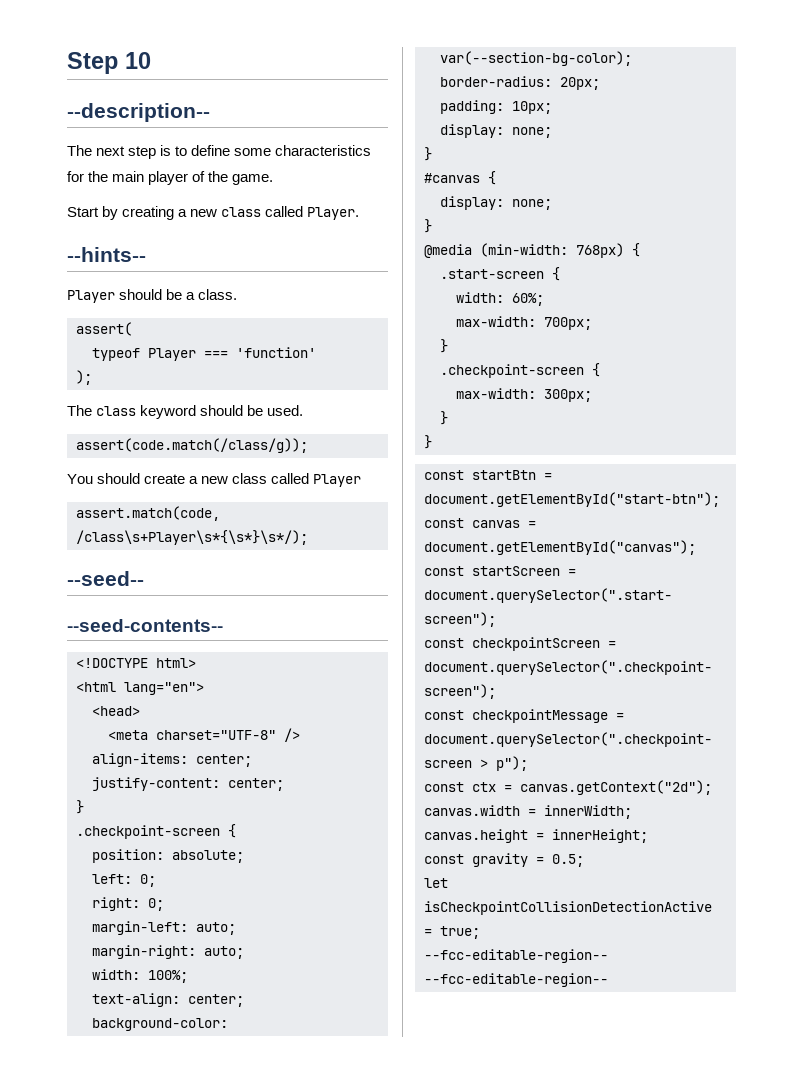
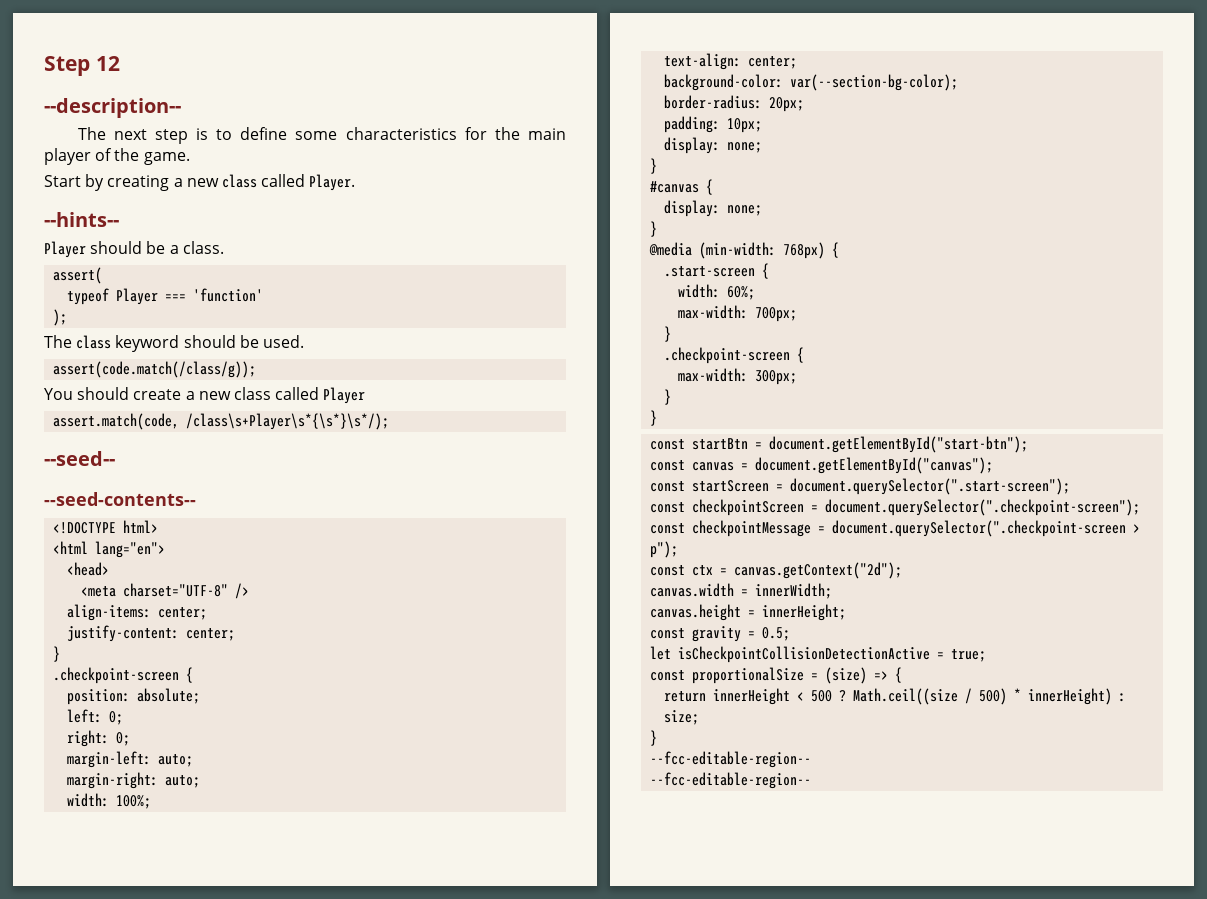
- Step 10
+ Step 12
+ const proportionalSize = (size) => {
+ return innerHeight < 500 ? Math.ceil((size / 500) * innerHeight) : size;
+ }

